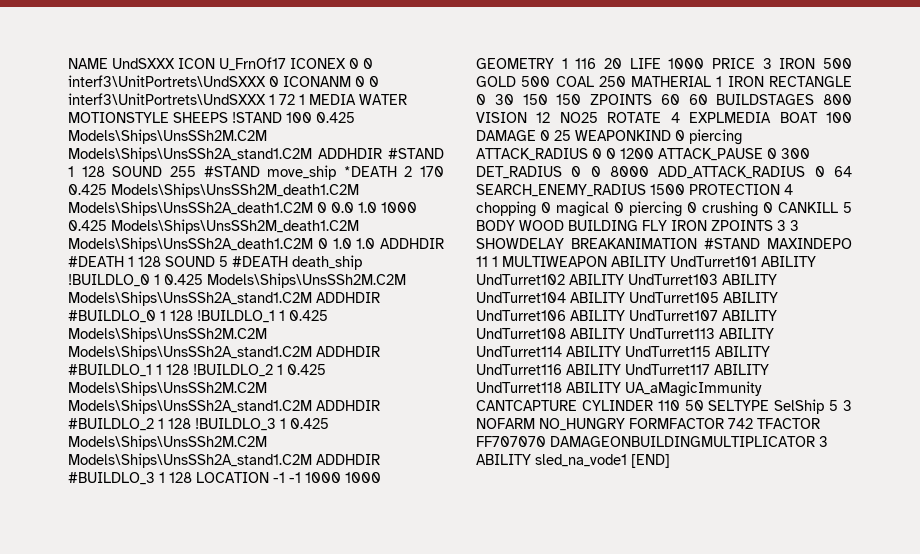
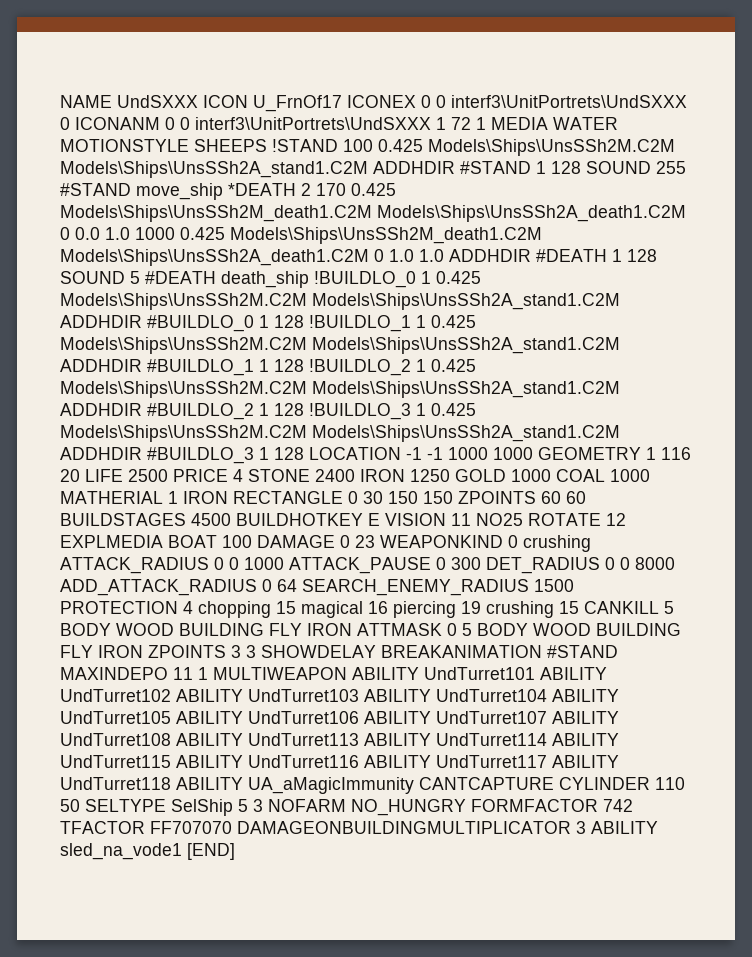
- NAME UndSXXX ICON U_FrnOf17 ICONEX 0 0 interf3\UnitPortrets\UndSXXX 0 ICONANM 0 0 interf3\UnitPortrets\UndSXXX 1 72 1 MEDIA WATER MOTIONSTYLE SHEEPS !STAND 100 0.425 Models\Ships\UnsSSh2M.C2M Models\Ships\UnsSSh2A_stand1.C2M ADDHDIR #STAND 1 128 SOUND 255 #STAND move_ship *DEATH 2 170 0.425 Models\Ships\UnsSSh2M_death1.C2M Models\Ships\UnsSSh2A_death1.C2M 0 0.0 1.0 1000 0.425 Models\Ships\UnsSSh2M_death1.C2M Models\Ships\UnsSSh2A_death1.C2M 0 1.0 1.0 ADDHDIR #DEATH 1 128 SOUND 5 #DEATH death_ship !BUILDLO_0 1 0.425 Models\Ships\UnsSSh2M.C2M Models\Ships\UnsSSh2A_stand1.C2M ADDHDIR #BUILDLO_0 1 128 !BUILDLO_1 1 0.425 Models\Ships\UnsSSh2M.C2M Models\Ships\UnsSSh2A_stand1.C2M ADDHDIR #BUILDLO_1 1 128 !BUILDLO_2 1 0.425 Models\Ships\UnsSSh2M.C2M Models\Ships\UnsSSh2A_stand1.C2M ADDHDIR #BUILDLO_2 1 128 !BUILDLO_3 1 0.425 Models\Ships\UnsSSh2M.C2M Models\Ships\UnsSSh2A_stand1.C2M ADDHDIR #BUILDLO_3 1 128 LOCATION -1 -1 1000 1000 GEOMETRY 1 116 20 LIFE 1000 PRICE 3 IRON 500 GOLD 500 COAL 250 MATHERIAL 1 IRON RECTANGLE 0 30 150 150 ZPOINTS 60 60 BUILDSTAGES 800 VISION 12 NO25 ROTATE 4 EXPLMEDIA BOAT 100 DAMAGE 0 25 WEAPONKIND 0 piercing ATTACK_RADIUS 0 0 1200 ATTACK_PAUSE 0 300 DET_RADIUS 0 0 8000 ADD_ATTACK_RADIUS 0 64 SEARCH_ENEMY_RADIUS 1500 PROTECTION 4 chopping 0 magical 0 piercing 0 crushing 0 CANKILL 5 BODY WOOD BUILDING FLY IRON ZPOINTS 3 3 SHOWDELAY BREAKANIMATION #STAND MAXINDEPO 11 1 MULTIWEAPON ABILITY UndTurret101 ABILITY UndTurret102 ABILITY UndTurret103 ABILITY UndTurret104 ABILITY UndTurret105 ABILITY UndTurret106 ABILITY UndTurret107 ABILITY UndTurret108 ABILITY UndTurret113 ABILITY UndTurret114 ABILITY UndTurret115 ABILITY UndTurret116 ABILITY UndTurret117 ABILITY UndTurret118 ABILITY UA_aMagicImmunity CANTCAPTURE CYLINDER 110 50 SELTYPE SelShip 5 3 NOFARM NO_HUNGRY FORMFACTOR 742 TFACTOR FF707070 DAMAGEONBUILDINGMULTIPLICATOR 3 ABILITY sled_na_vode1 [END]
+ NAME UndSXXX ICON U_FrnOf17 ICONEX 0 0 interf3\UnitPortrets\UndSXXX 0 ICONANM 0 0 interf3\UnitPortrets\UndSXXX 1 72 1 MEDIA WATER MOTIONSTYLE SHEEPS !STAND 100 0.425 Models\Ships\UnsSSh2M.C2M Models\Ships\UnsSSh2A_stand1.C2M ADDHDIR #STAND 1 128 SOUND 255 #STAND move_ship *DEATH 2 170 0.425 Models\Ships\UnsSSh2M_death1.C2M Models\Ships\UnsSSh2A_death1.C2M 0 0.0 1.0 1000 0.425 Models\Ships\UnsSSh2M_death1.C2M Models\Ships\UnsSSh2A_death1.C2M 0 1.0 1.0 ADDHDIR #DEATH 1 128 SOUND 5 #DEATH death_ship !BUILDLO_0 1 0.425 Models\Ships\UnsSSh2M.C2M Models\Ships\UnsSSh2A_stand1.C2M ADDHDIR #BUILDLO_0 1 128 !BUILDLO_1 1 0.425 Models\Ships\UnsSSh2M.C2M Models\Ships\UnsSSh2A_stand1.C2M ADDHDIR #BUILDLO_1 1 128 !BUILDLO_2 1 0.425 Models\Ships\UnsSSh2M.C2M Models\Ships\UnsSSh2A_stand1.C2M ADDHDIR #BUILDLO_2 1 128 !BUILDLO_3 1 0.425 Models\Ships\UnsSSh2M.C2M Models\Ships\UnsSSh2A_stand1.C2M ADDHDIR #BUILDLO_3 1 128 LOCATION -1 -1 1000 1000 GEOMETRY 1 116 20 LIFE 2500 PRICE 4 STONE 2400 IRON 1250 GOLD 1000 COAL 1000 MATHERIAL 1 IRON RECTANGLE 0 30 150 150 ZPOINTS 60 60 BUILDSTAGES 4500 BUILDHOTKEY E VISION 11 NO25 ROTATE 12 EXPLMEDIA BOAT 100 DAMAGE 0 23 WEAPONKIND 0 crushing ATTACK_RADIUS 0 0 1000 ATTACK_PAUSE 0 300 DET_RADIUS 0 0 8000 ADD_ATTACK_RADIUS 0 64 SEARCH_ENEMY_RADIUS 1500 PROTECTION 4 chopping 15 magical 16 piercing 19 crushing 15 CANKILL 5 BODY WOOD BUILDING FLY IRON ATTMASK 0 5 BODY WOOD BUILDING FLY IRON ZPOINTS 3 3 SHOWDELAY BREAKANIMATION #STAND MAXINDEPO 11 1 MULTIWEAPON ABILITY UndTurret101 ABILITY UndTurret102 ABILITY UndTurret103 ABILITY UndTurret104 ABILITY UndTurret105 ABILITY UndTurret106 ABILITY UndTurret107 ABILITY UndTurret108 ABILITY UndTurret113 ABILITY UndTurret114 ABILITY UndTurret115 ABILITY UndTurret116 ABILITY UndTurret117 ABILITY UndTurret118 ABILITY UA_aMagicImmunity CANTCAPTURE CYLINDER 110 50 SELTYPE SelShip 5 3 NOFARM NO_HUNGRY FORMFACTOR 742 TFACTOR FF707070 DAMAGEONBUILDINGMULTIPLICATOR 3 ABILITY sled_na_vode1 [END]

